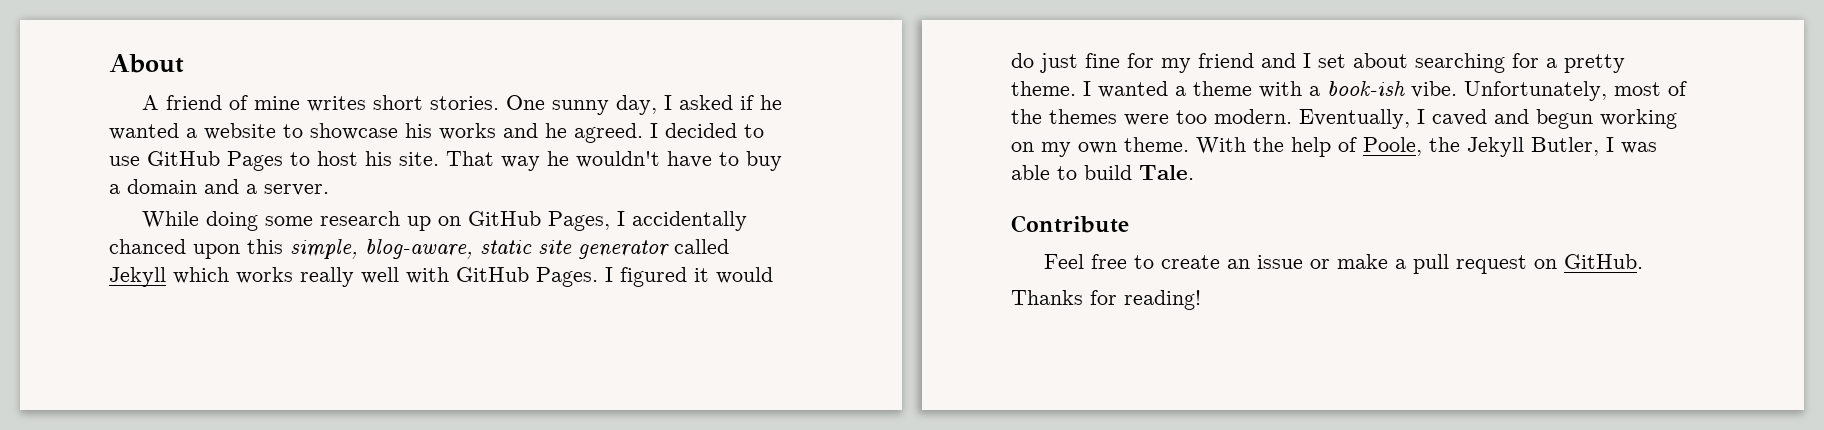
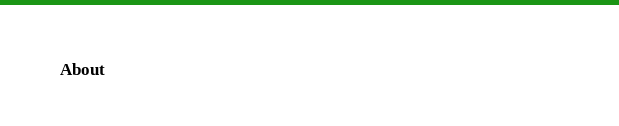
- A friend of mine writes short stories. One sunny day, I asked if he wanted a website to showcase his works and he agreed. I decided to use GitHub Pages to host his site. That way he wouldn't have to buy a domain and a server.
- While doing some research up on GitHub Pages, I accidentally chanced upon this simple, blog-aware, static site generator called Jekyll which works really well with GitHub Pages. I figured it would do just fine for my friend and I set about searching for a pretty theme. I wanted a theme with a book-ish vibe. Unfortunately, most of the themes were too modern. Eventually, I caved and begun working on my own theme. With the help of Poole, the Jekyll Butler, I was able to build Tale.
- Contribute
- Feel free to create an issue or make a pull request on GitHub.
- Thanks for reading!

